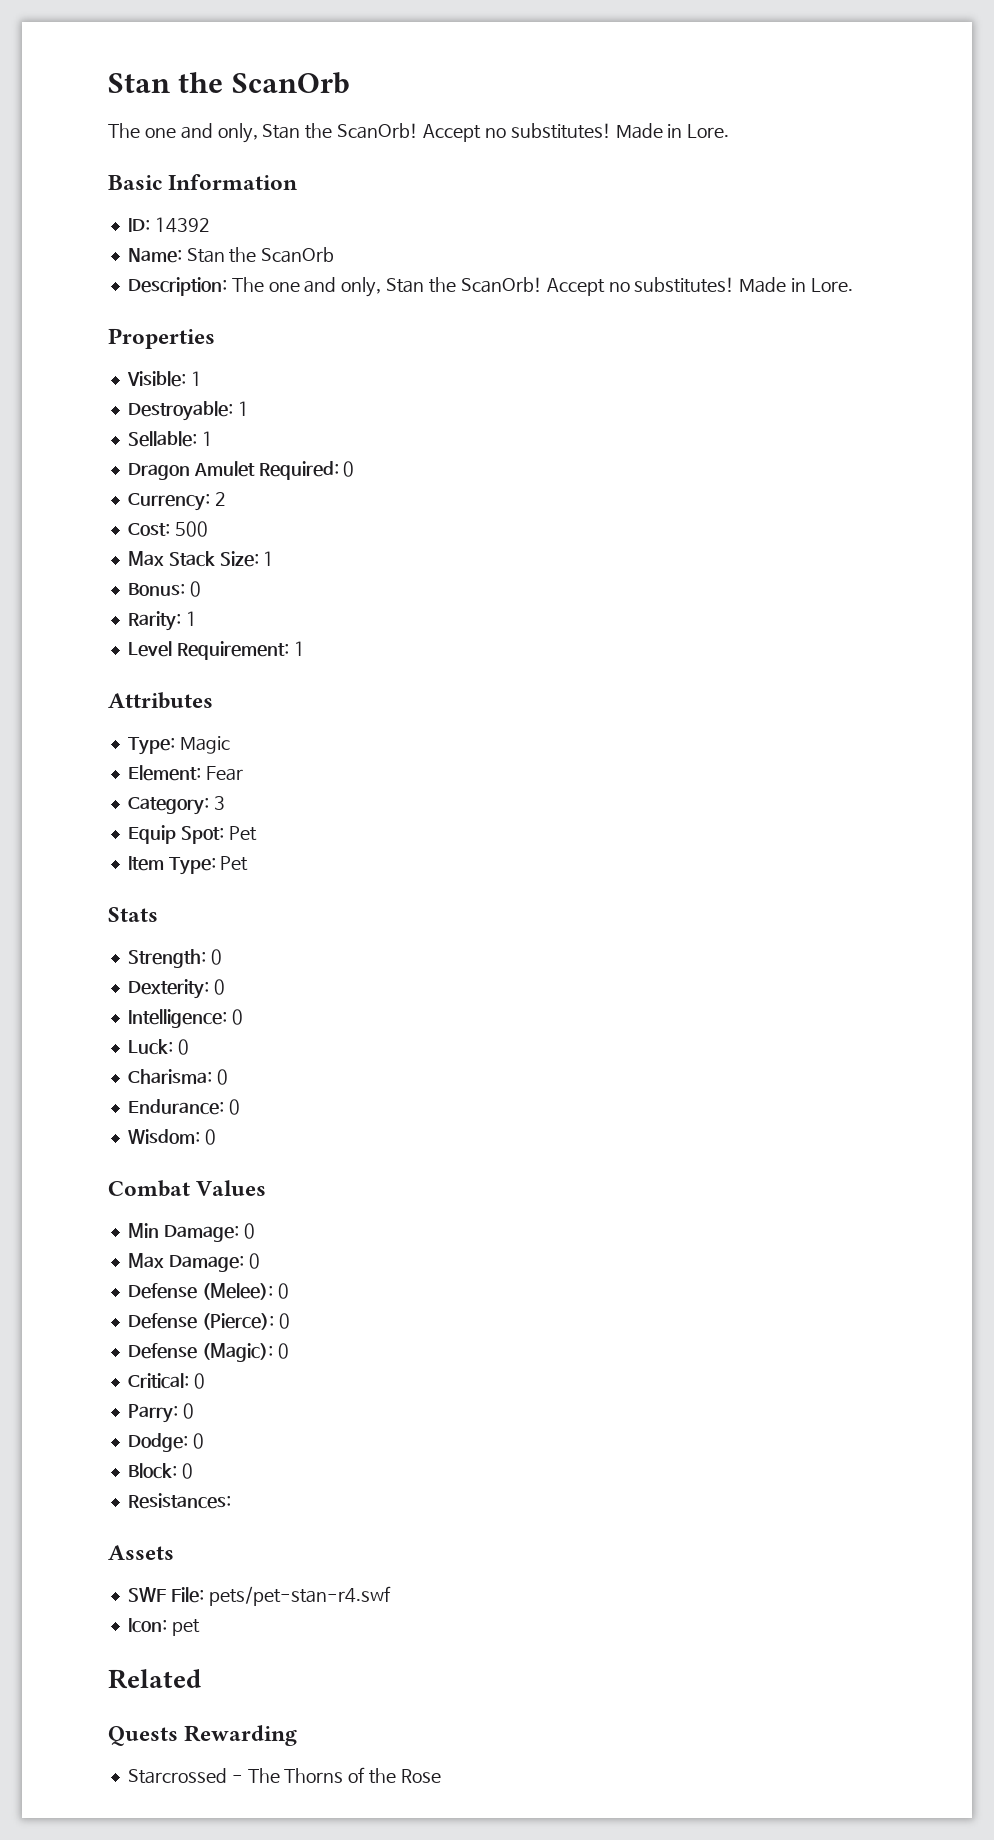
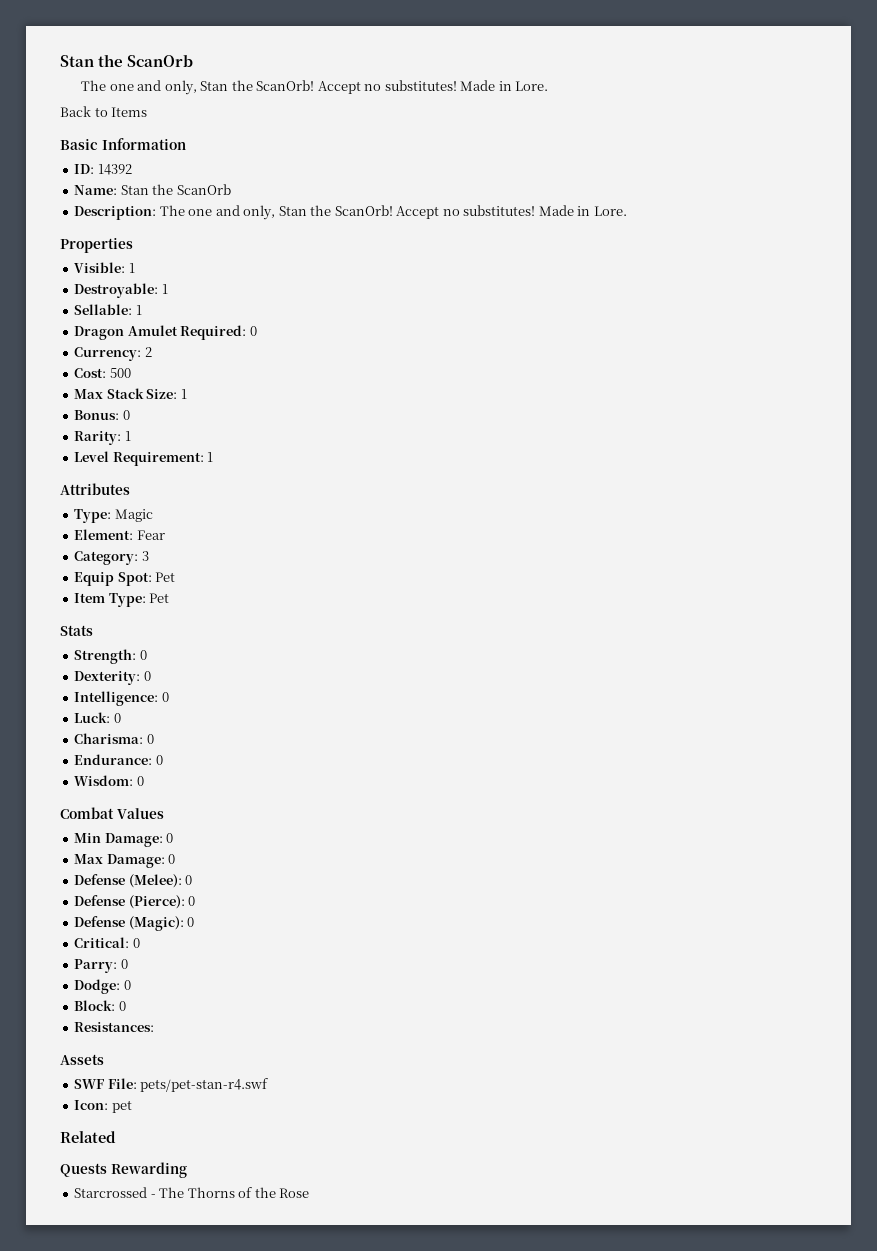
+ Back to Items

